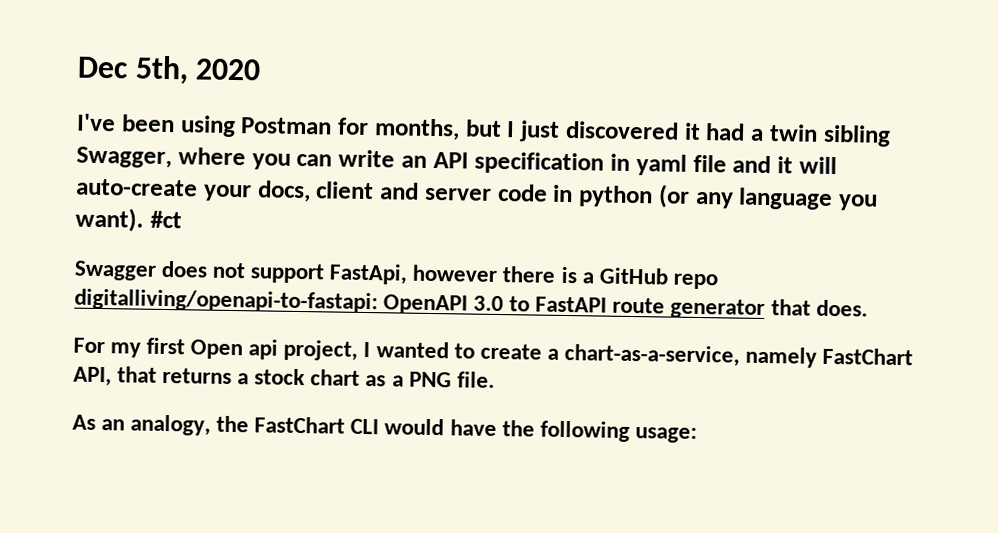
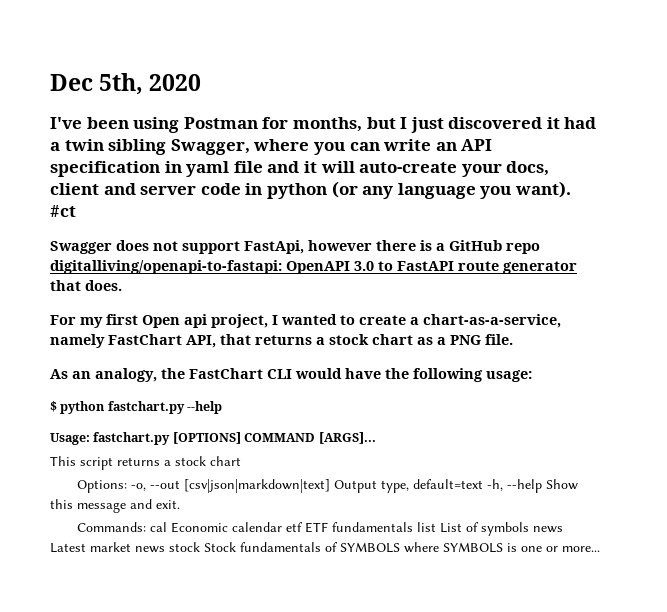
+ $ python fastchart.py --help
+ Usage: fastchart.py [OPTIONS] COMMAND [ARGS]...
+ This script returns a stock chart
+ Options: -o, --out [csv|json|markdown|text] Output type, default=text -h, --help Show this message and exit.
+ Commands: cal Economic calendar etf ETF fundamentals list List of symbols news Latest market news stock Stock fundamentals of SYMBOLS where SYMBOLS is one or more...

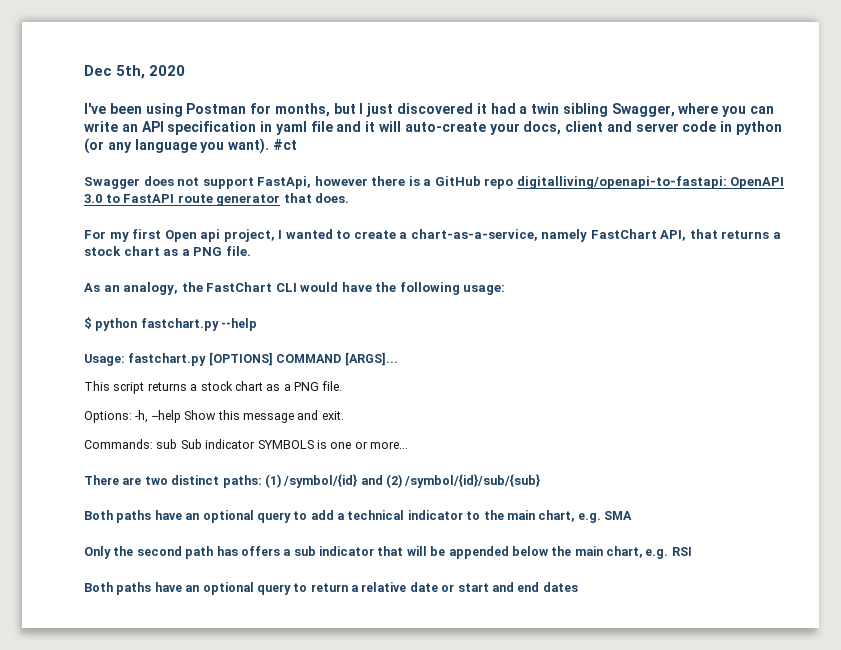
- This script returns a stock chart
- Options: -o, --out [csv|json|markdown|text] Output type, default=text -h, --help Show this message and exit.
+ This script returns a stock chart as a PNG file.
+ Options: -h, --help Show this message and exit.
- Commands: cal Economic calendar etf ETF fundamentals list List of symbols news Latest market news stock Stock fundamentals of SYMBOLS where SYMBOLS is one or more...
+ Commands: sub Sub indicator SYMBOLS is one or more...
+ There are two distinct paths: (1) /symbol/{id} and (2) /symbol/{id}/sub/{sub}
+ Both paths have an optional query to add a technical indicator to the main chart, e.g. SMA
+ Only the second path has offers a sub indicator that will be appended below the main chart, e.g. RSI
+ Both paths have an optional query to return a relative date or start and end dates

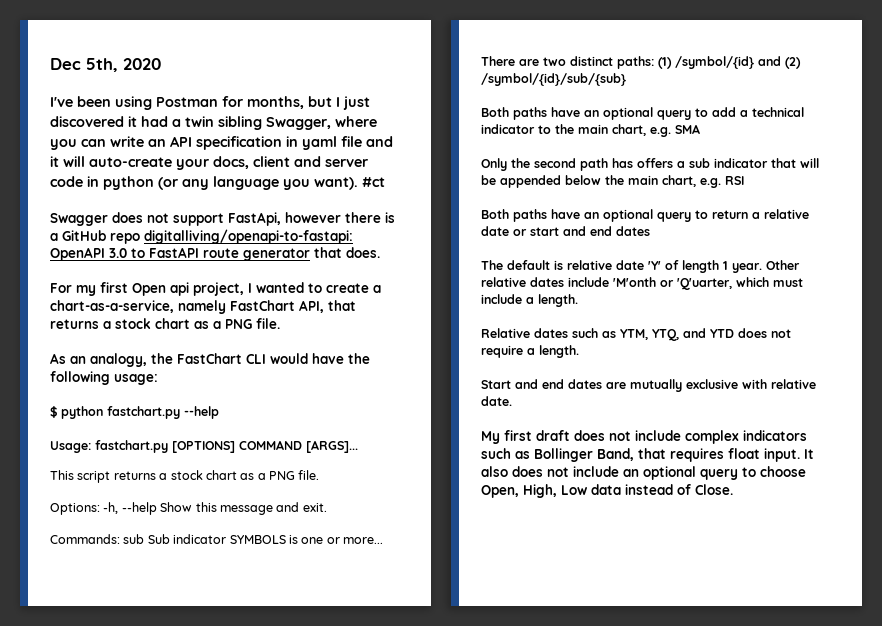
+ The default is relative date 'Y' of length 1 year. Other relative dates include 'M'onth or 'Q'uarter, which must include a length.
+ Relative dates such as YTM, YTQ, and YTD does not require a length.
+ Start and end dates are mutually exclusive with relative date.
+ My first draft does not include complex indicators such as Bollinger Band, that requires float input. It also does not include an optional query to choose Open, High, Low data instead of Close.

